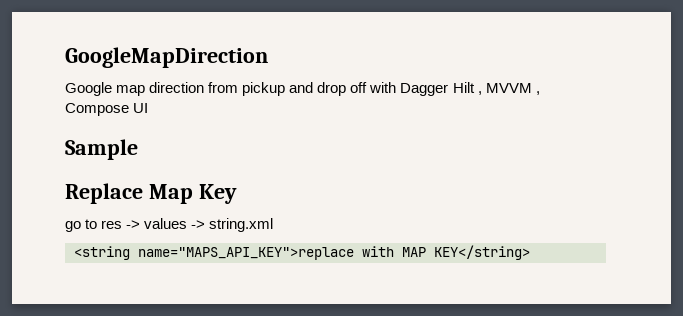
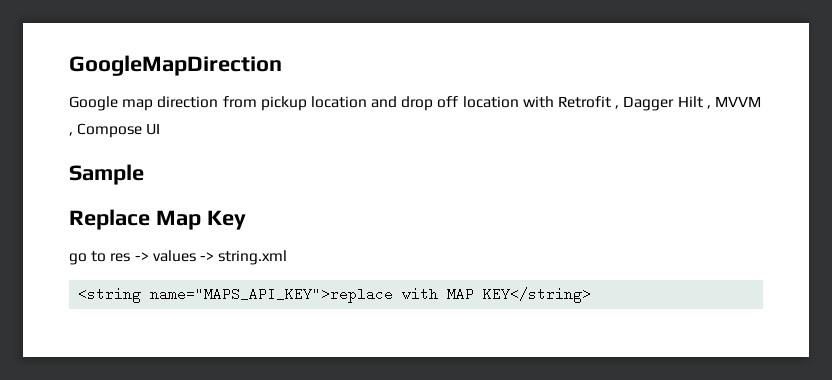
- Google map direction from pickup and drop off with Dagger Hilt , MVVM , Compose UI
+ Google map direction from pickup location and drop off location with Retrofit , Dagger Hilt , MVVM , Compose UI

